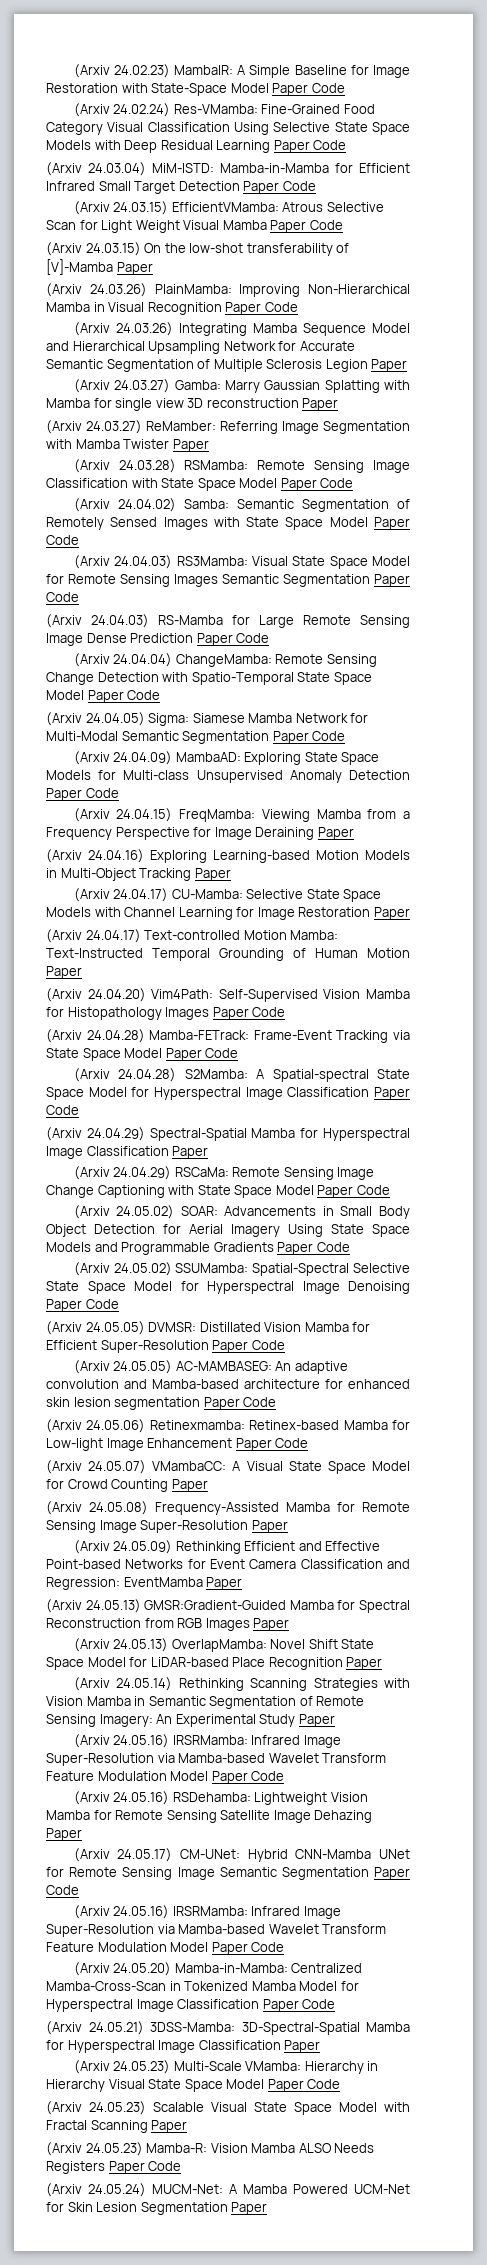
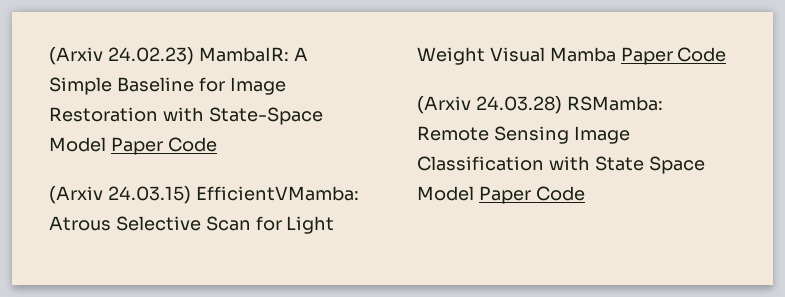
- (Arxiv 24.02.24) Res-VMamba: Fine-Grained Food Category Visual Classification Using Selective State Space Models with Deep Residual Learning Paper Code
- (Arxiv 24.03.04) MiM-ISTD: Mamba-in-Mamba for Efficient Infrared Small Target Detection Paper Code
- (Arxiv 24.03.15) On the low-shot transferability of [V]-Mamba Paper
- (Arxiv 24.03.26) PlainMamba: Improving Non-Hierarchical Mamba in Visual Recognition Paper Code
- (Arxiv 24.03.26) Integrating Mamba Sequence Model and Hierarchical Upsampling Network for Accurate Semantic Segmentation of Multiple Sclerosis Legion Paper
- (Arxiv 24.03.27) Gamba: Marry Gaussian Splatting with Mamba for single view 3D reconstruction Paper
- (Arxiv 24.03.27) ReMamber: Referring Image Segmentation with Mamba Twister Paper
- (Arxiv 24.04.02) Samba: Semantic Segmentation of Remotely Sensed Images with State Space Model Paper Code
- (Arxiv 24.04.03) RS3Mamba: Visual State Space Model for Remote Sensing Images Semantic Segmentation Paper Code
- (Arxiv 24.04.03) RS-Mamba for Large Remote Sensing Image Dense Prediction Paper Code
- (Arxiv 24.04.04) ChangeMamba: Remote Sensing Change Detection with Spatio-Temporal State Space Model Paper Code
- (Arxiv 24.04.05) Sigma: Siamese Mamba Network for Multi-Modal Semantic Segmentation Paper Code
- (Arxiv 24.04.09) MambaAD: Exploring State Space Models for Multi-class Unsupervised Anomaly Detection Paper Code
- (Arxiv 24.04.15) FreqMamba: Viewing Mamba from a Frequency Perspective for Image Deraining Paper
- (Arxiv 24.04.16) Exploring Learning-based Motion Models in Multi-Object Tracking Paper
- (Arxiv 24.04.17) CU-Mamba: Selective State Space Models with Channel Learning for Image Restoration Paper
- (Arxiv 24.04.17) Text-controlled Motion Mamba: Text-Instructed Temporal Grounding of Human Motion Paper
- (Arxiv 24.04.20) Vim4Path: Self-Supervised Vision Mamba for Histopathology Images Paper Code
- (Arxiv 24.04.28) Mamba-FETrack: Frame-Event Tracking via State Space Model Paper Code
- (Arxiv 24.04.28) S2Mamba: A Spatial-spectral State Space Model for Hyperspectral Image Classification Paper Code
- (Arxiv 24.04.29) Spectral-Spatial Mamba for Hyperspectral Image Classification Paper
- (Arxiv 24.04.29) RSCaMa: Remote Sensing Image Change Captioning with State Space Model Paper Code
- (Arxiv 24.05.02) SOAR: Advancements in Small Body Object Detection for Aerial Imagery Using State Space Models and Programmable Gradients Paper Code
- (Arxiv 24.05.02) SSUMamba: Spatial-Spectral Selective State Space Model for Hyperspectral Image Denoising Paper Code
- (Arxiv 24.05.05) DVMSR: Distillated Vision Mamba for Efficient Super-Resolution Paper Code
- (Arxiv 24.05.05) AC-MAMBASEG: An adaptive convolution and Mamba-based architecture for enhanced skin lesion segmentation Paper Code
- (Arxiv 24.05.06) Retinexmamba: Retinex-based Mamba for Low-light Image Enhancement Paper Code
- (Arxiv 24.05.07) VMambaCC: A Visual State Space Model for Crowd Counting Paper
- (Arxiv 24.05.08) Frequency-Assisted Mamba for Remote Sensing Image Super-Resolution Paper
- (Arxiv 24.05.09) Rethinking Efficient and Effective Point-based Networks for Event Camera Classification and Regression: EventMamba Paper
- (Arxiv 24.05.13) GMSR:Gradient-Guided Mamba for Spectral Reconstruction from RGB Images Paper
- (Arxiv 24.05.13) OverlapMamba: Novel Shift State Space Model for LiDAR-based Place Recognition Paper
- (Arxiv 24.05.14) Rethinking Scanning Strategies with Vision Mamba in Semantic Segmentation of Remote Sensing Imagery: An Experimental Study Paper
- (Arxiv 24.05.16) IRSRMamba: Infrared Image Super-Resolution via Mamba-based Wavelet Transform Feature Modulation Model Paper Code
- (Arxiv 24.05.16) RSDehamba: Lightweight Vision Mamba for Remote Sensing Satellite Image Dehazing Paper
- (Arxiv 24.05.17) CM-UNet: Hybrid CNN-Mamba UNet for Remote Sensing Image Semantic Segmentation Paper Code
- (Arxiv 24.05.16) IRSRMamba: Infrared Image Super-Resolution via Mamba-based Wavelet Transform Feature Modulation Model Paper Code
- (Arxiv 24.05.20) Mamba-in-Mamba: Centralized Mamba-Cross-Scan in Tokenized Mamba Model for Hyperspectral Image Classification Paper Code
- (Arxiv 24.05.21) 3DSS-Mamba: 3D-Spectral-Spatial Mamba for Hyperspectral Image Classification Paper
- (Arxiv 24.05.23) Multi-Scale VMamba: Hierarchy in Hierarchy Visual State Space Model Paper Code
- (Arxiv 24.05.23) Scalable Visual State Space Model with Fractal Scanning Paper
- (Arxiv 24.05.23) Mamba-R: Vision Mamba ALSO Needs Registers Paper Code
- (Arxiv 24.05.24) MUCM-Net: A Mamba Powered UCM-Net for Skin Lesion Segmentation Paper

